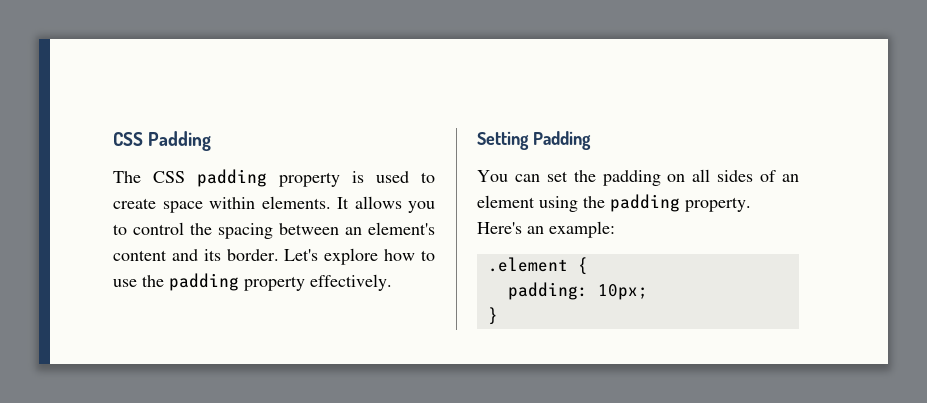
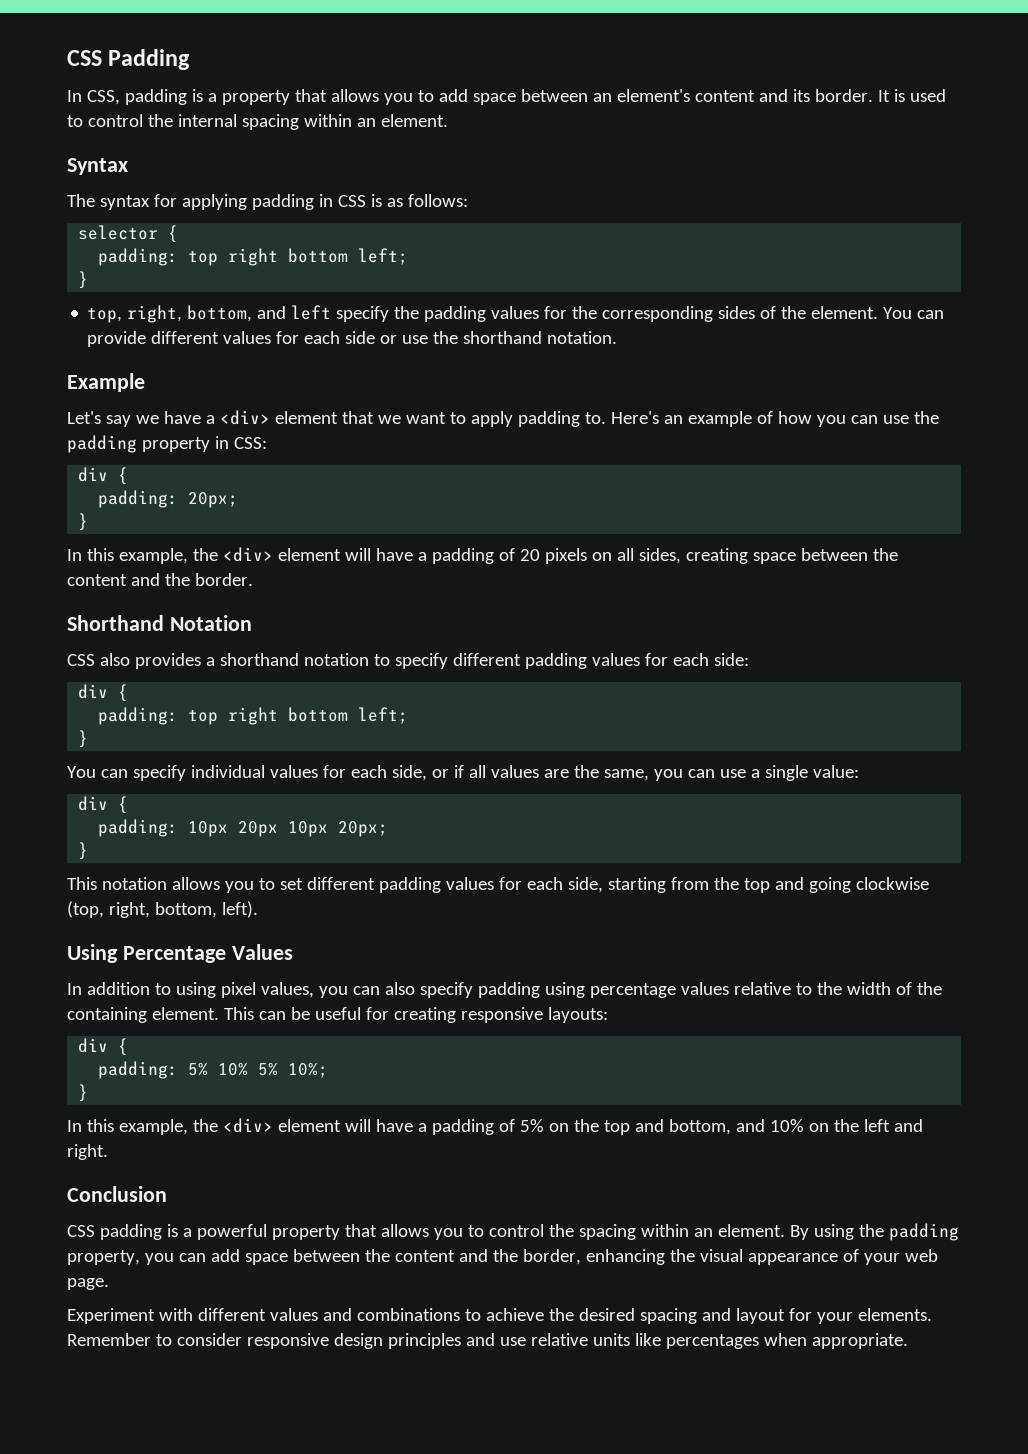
- The CSS padding property is used to create space within elements. It allows you to control the spacing between an element's content and its border.
+ In CSS, padding is a property that allows you to add space between an element's content and its border.
- Let's explore how to use the padding property effectively.
- Setting Padding
- You can set the padding on all sides of an element using the padding property. Here's an example:
- .element {
- padding: 10px;
+ It is used to control the internal spacing within an element.
+ Syntax
+ The syntax for applying padding in CSS is as follows:
+ selector {
+ padding: top right bottom left;
  }
+ top, right, bottom, and left specify the padding values for the corresponding sides of the element. You can provide different values for each side or use the shorthand notation.
+ Example
+ Let's say we have a <div> element that we want to apply padding to. Here's an example of how you can use the padding property in CSS:
+ div {
+ padding: 20px;
+ }
+ In this example, the <div> element will have a padding of 20 pixels on all sides, creating space between the content and the border.
+ Shorthand Notation
+ CSS also provides a shorthand notation to specify different padding values for each side:
+ div {
+ padding: top right bottom left;
+ }
+ You can specify individual values for each side, or if all values are the same, you can use a single value:
+ div {
+ padding: 10px 20px 10px 20px;
+ }
+ This notation allows you to set different padding values for each side, starting from the top and going clockwise (top, right, bottom, left).
+ Using Percentage Values
+ In addition to using pixel values, you can also specify padding using percentage values relative to the width of the containing element. This can be useful for creating responsive layouts:
+ div {
+ padding: 5% 10% 5% 10%;
+ }
+ In this example, the <div> element will have a padding of 5% on the top and bottom, and 10% on the left and right.
+ Conclusion
+ CSS padding is a powerful property that allows you to control the spacing within an element. By using the padding property, you can add space between the content and the border, enhancing the visual appearance of your web page.
+ Experiment with different values and combinations to achieve the desired spacing and layout for your elements. Remember to consider responsive design principles and use relative units like percentages when appropriate.

